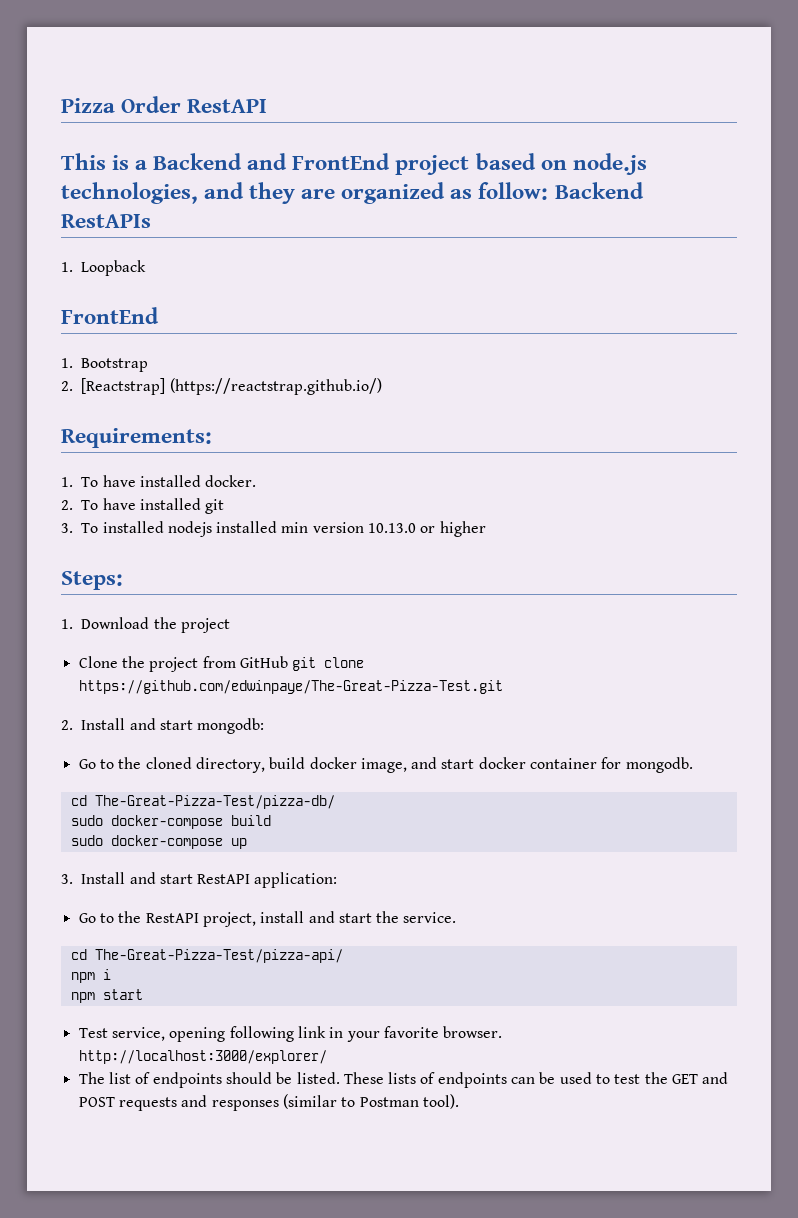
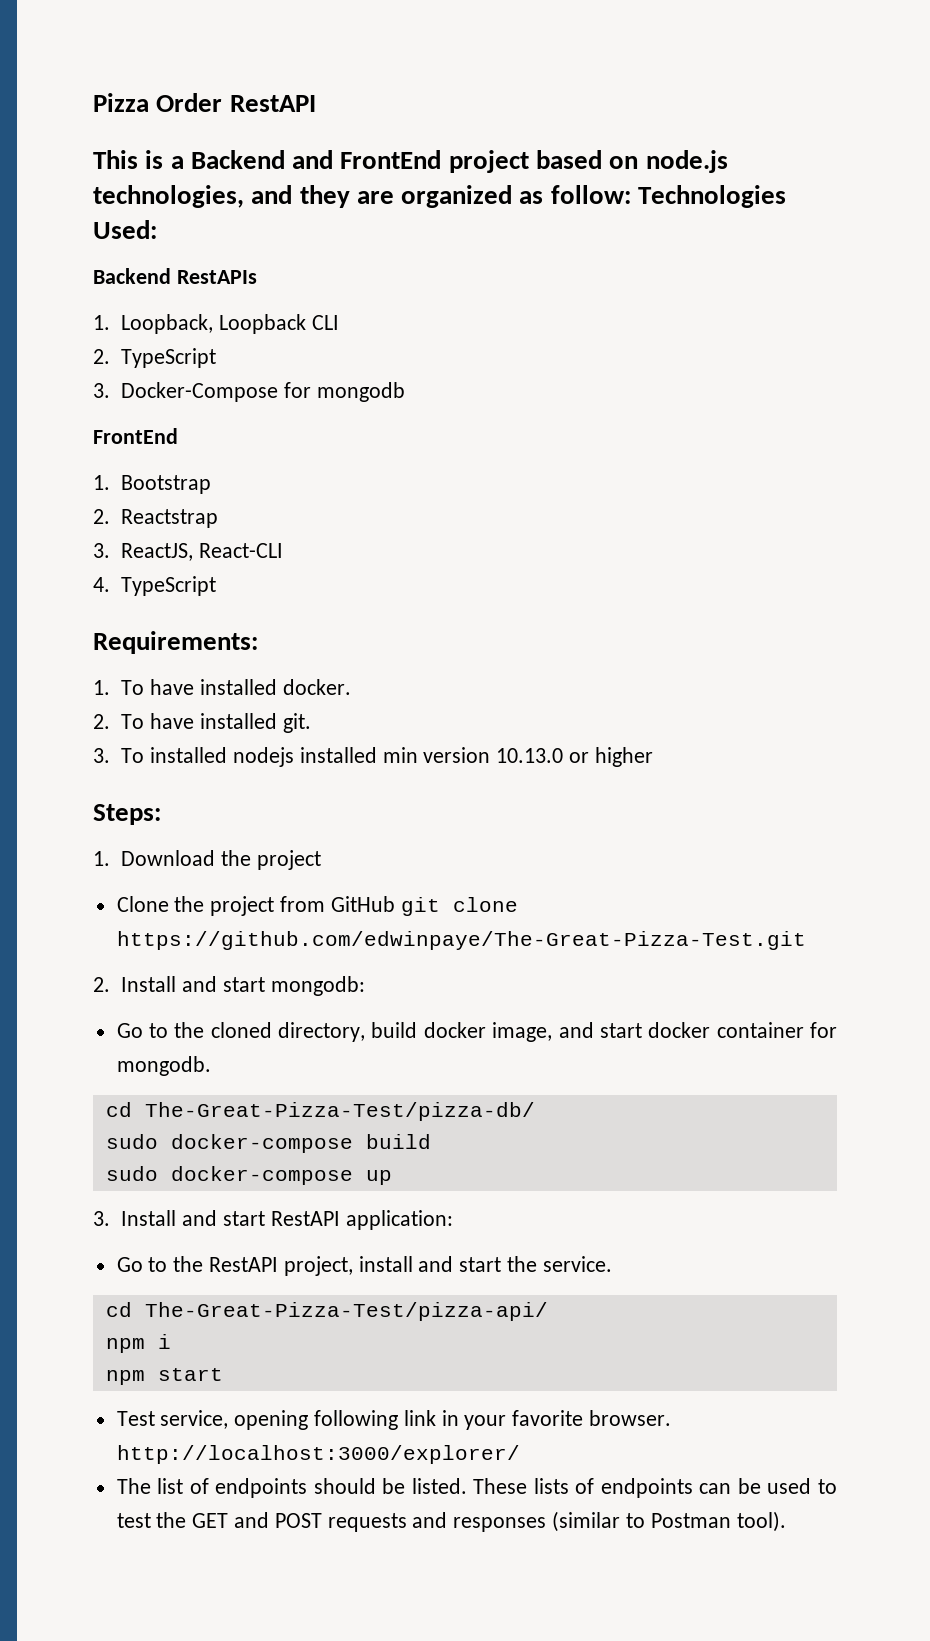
- This is a Backend and FrontEnd project based on node.js technologies, and they are organized as follow: Backend RestAPIs
+ This is a Backend and FrontEnd project based on node.js technologies, and they are organized as follow: Technologies Used:
+ Backend RestAPIs
- 1. Loopback
+ 1. Loopback, Loopback CLI
+ 2. TypeScript
+ 3. Docker-Compose for mongodb
  FrontEnd
  1. Bootstrap
- 2. [Reactstrap] (https://reactstrap.github.io/)
+ 2. Reactstrap
+ 3. ReactJS, React-CLI
+ 4. TypeScript
- 2. To have installed git
+ 2. To have installed git.

